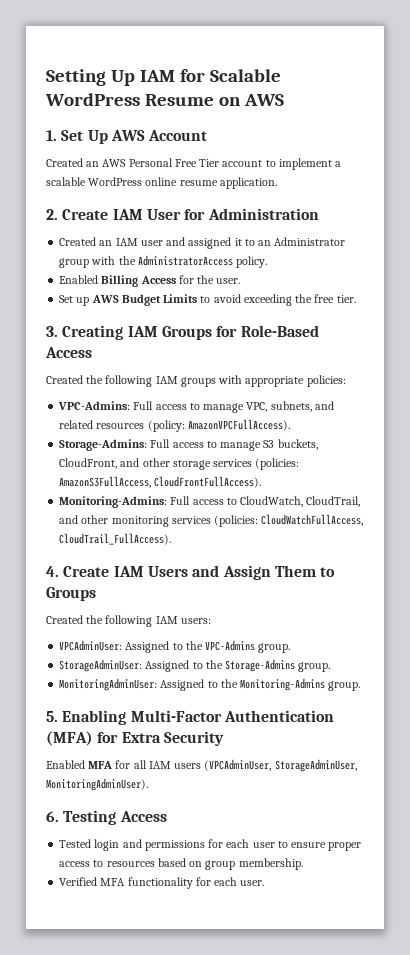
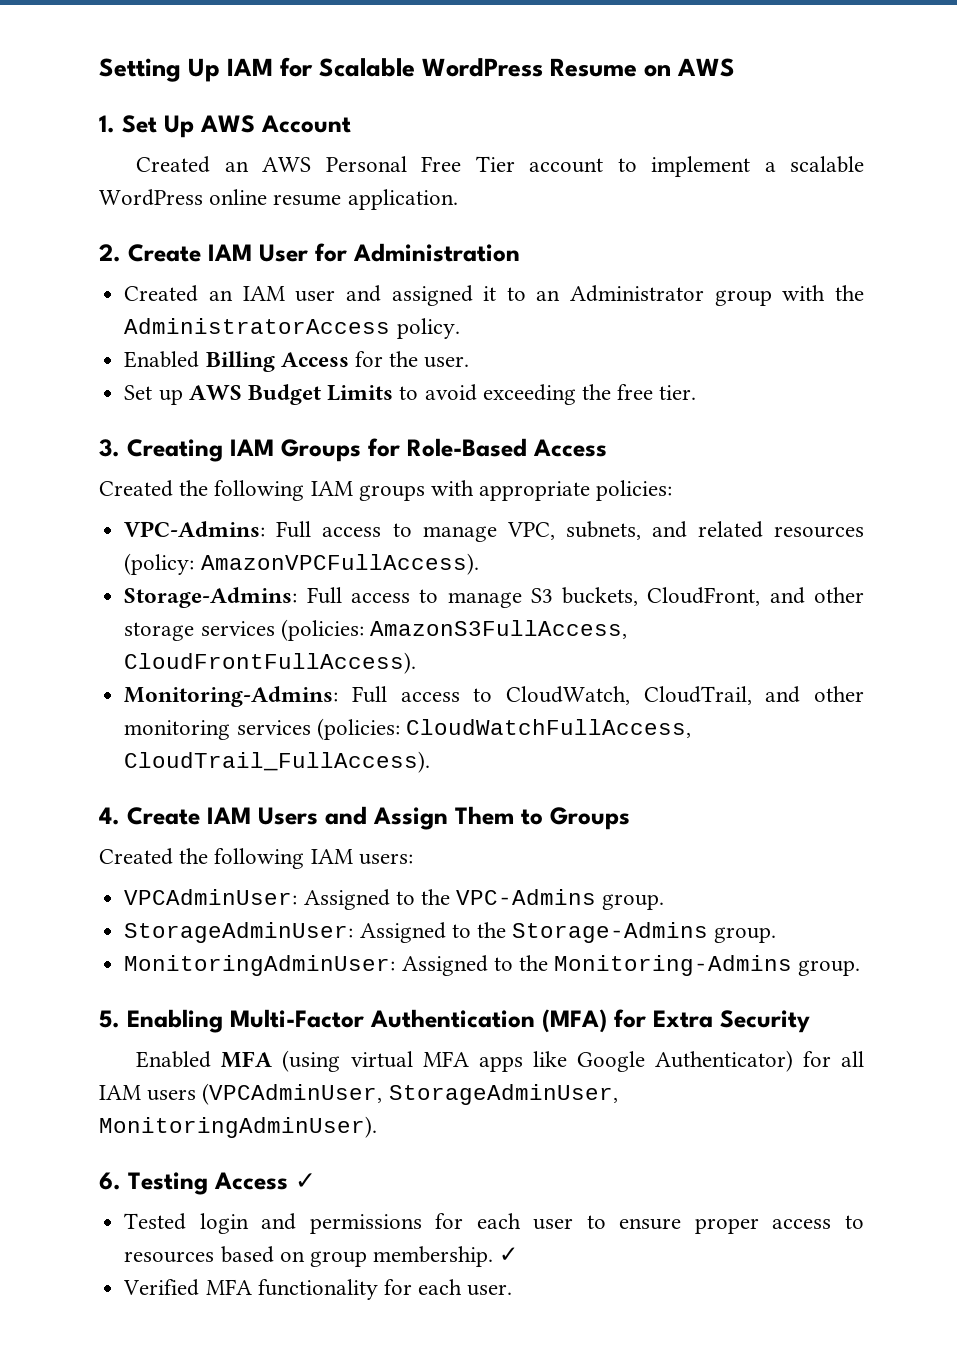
- Enabled MFA for all IAM users (VPCAdminUser, StorageAdminUser, MonitoringAdminUser).
+ Enabled MFA (using virtual MFA apps like Google Authenticator) for all IAM users (VPCAdminUser, StorageAdminUser, MonitoringAdminUser).
- 6. Testing Access
+ 6. Testing Access ✓
- Tested login and permissions for each user to ensure proper access to resources based on group membership.
+ Tested login and permissions for each user to ensure proper access to resources based on group membership. ✓

